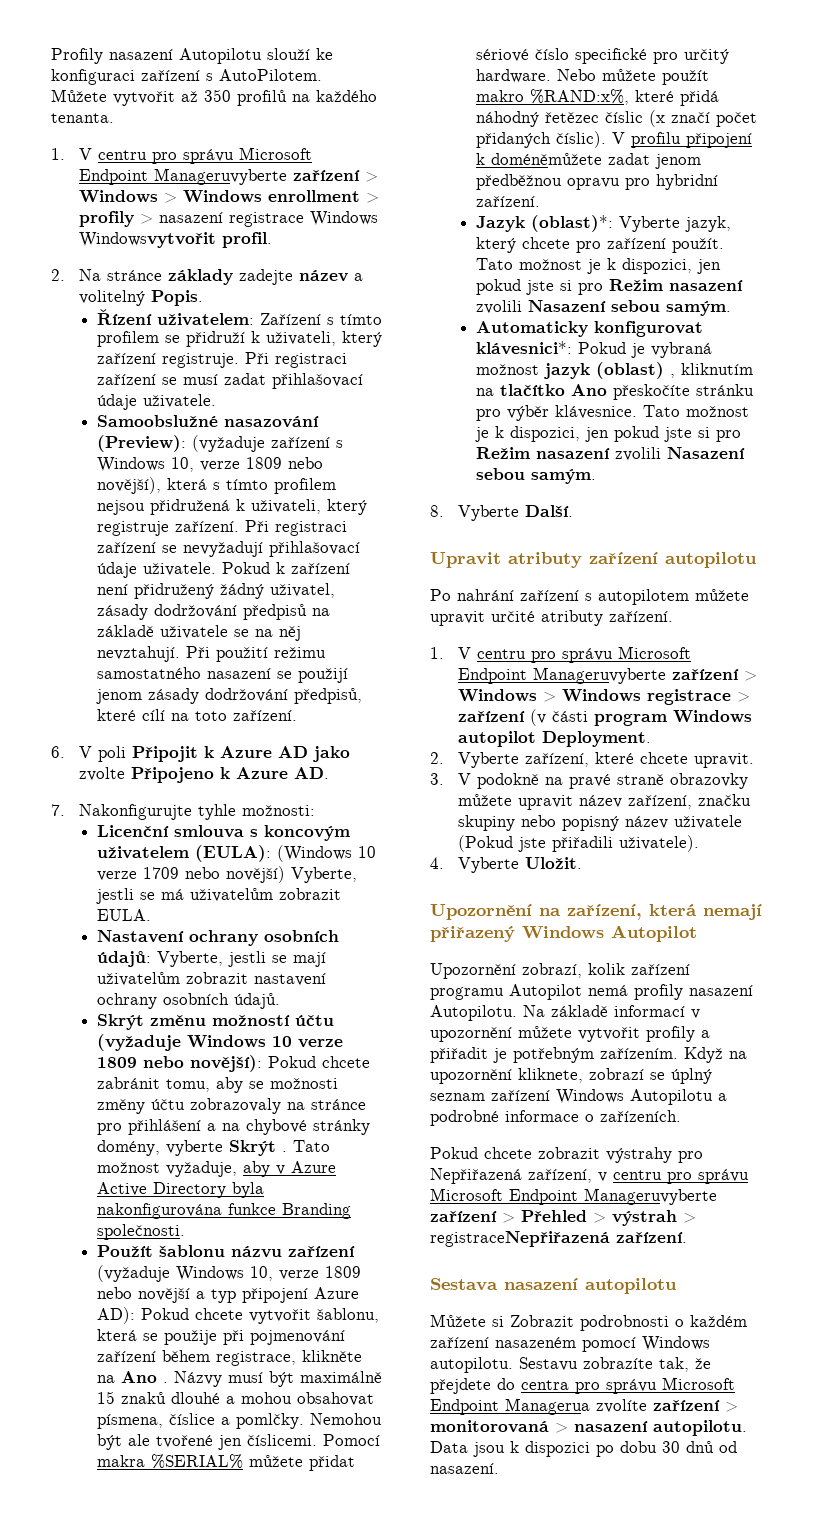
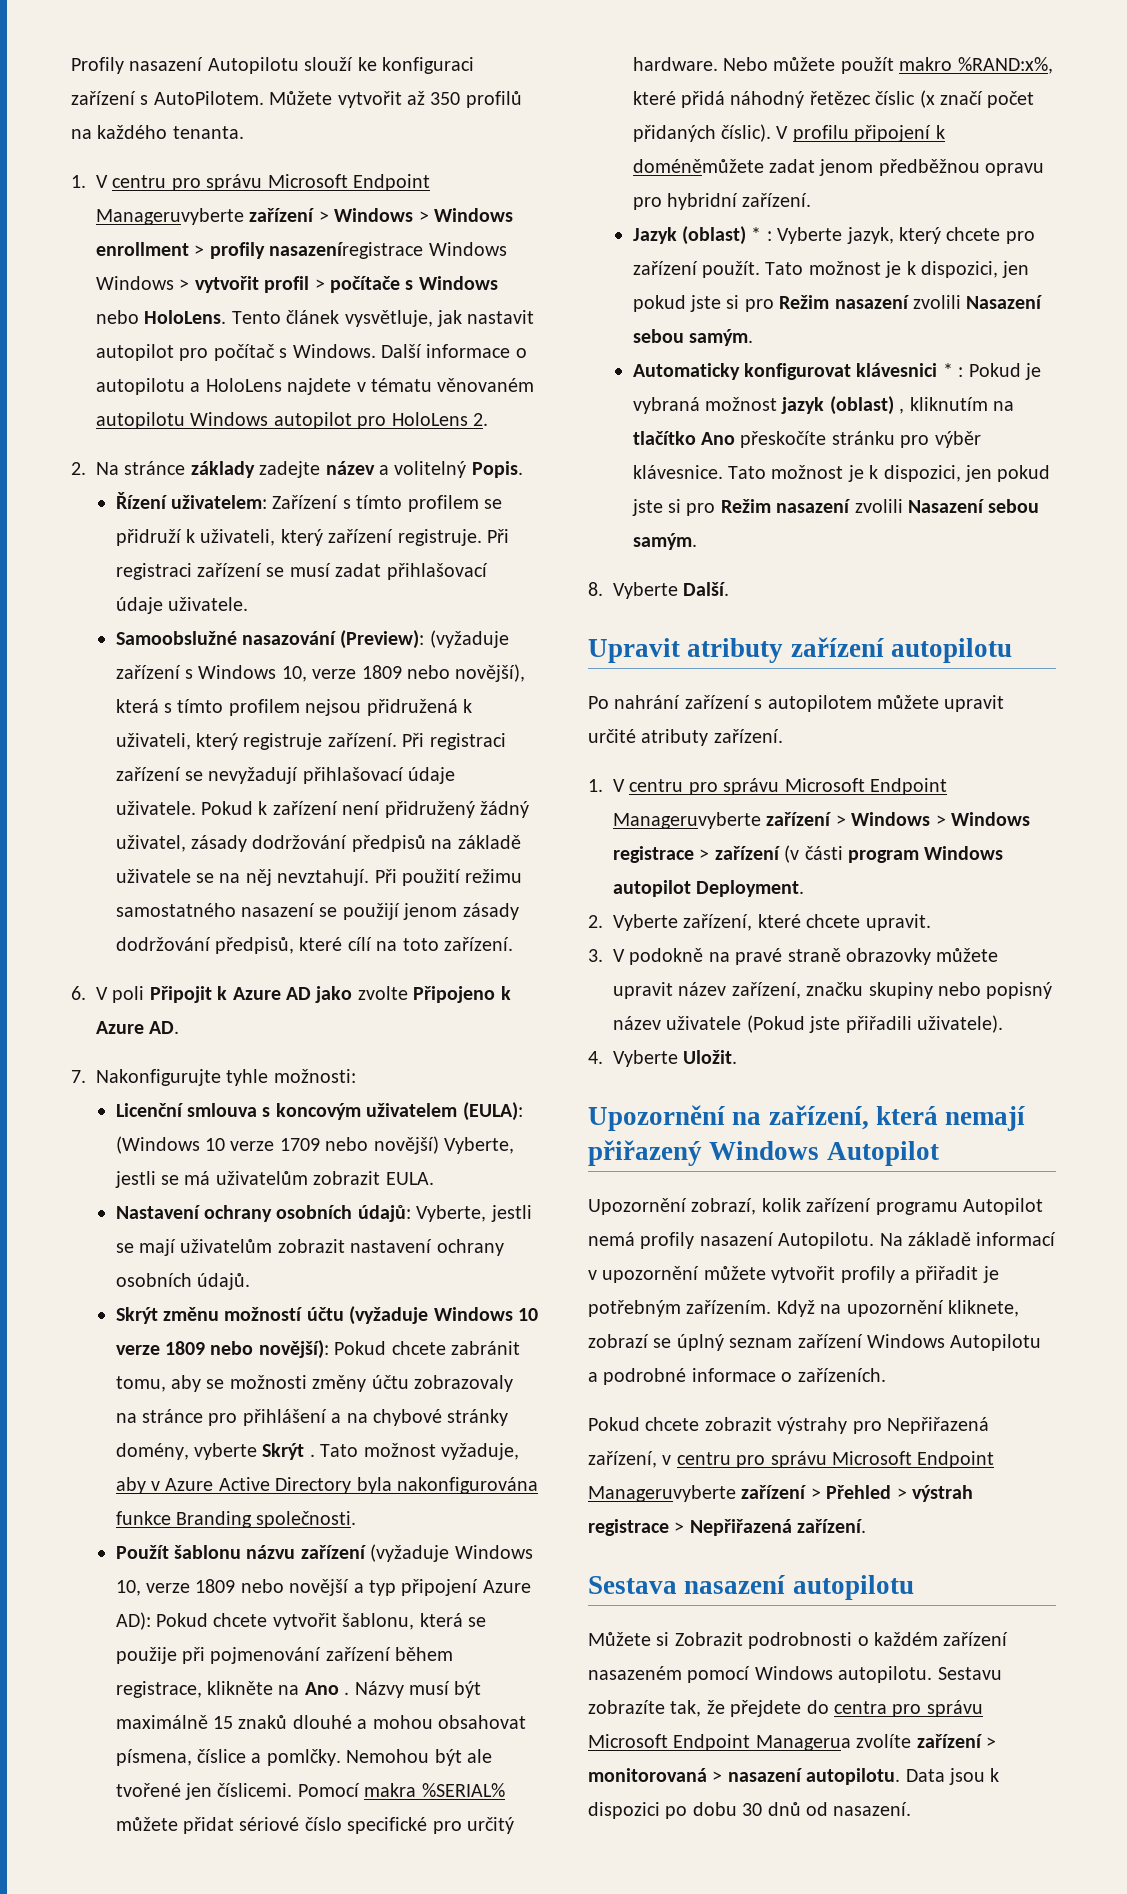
- 1. V centru pro správu Microsoft Endpoint Manageruvyberte zařízení > Windows > Windows enrollment > profily > nasazení registrace Windows Windowsvytvořit profil.
+ 1. V centru pro správu Microsoft Endpoint Manageruvyberte zařízení > Windows > Windows enrollment > profily nasazeníregistrace Windows Windows > vytvořit profil > počítače s Windows nebo HoloLens. Tento článek vysvětluje, jak nastavit autopilot pro počítač s Windows. Další informace o autopilotu a HoloLens najdete v tématu věnovaném autopilotu Windows autopilot pro HoloLens 2.
- Jazyk (oblast)*: Vyberte jazyk, který chcete pro zařízení použít.
+ Jazyk (oblast) * : Vyberte jazyk, který chcete pro zařízení použít.
- Automaticky konfigurovat klávesnici*: Pokud je vybraná možnost jazyk (oblast) , kliknutím na tlačítko Ano přeskočíte stránku pro výběr klávesnice.
+ Automaticky konfigurovat klávesnici * : Pokud je vybraná možnost jazyk (oblast) , kliknutím na tlačítko Ano přeskočíte stránku pro výběr klávesnice.
- Pokud chcete zobrazit výstrahy pro Nepřiřazená zařízení, v centru pro správu Microsoft Endpoint Manageruvyberte zařízení > Přehled > výstrah > registraceNepřiřazená zařízení.
+ Pokud chcete zobrazit výstrahy pro Nepřiřazená zařízení, v centru pro správu Microsoft Endpoint Manageruvyberte zařízení > Přehled > výstrah registrace > Nepřiřazená zařízení.

